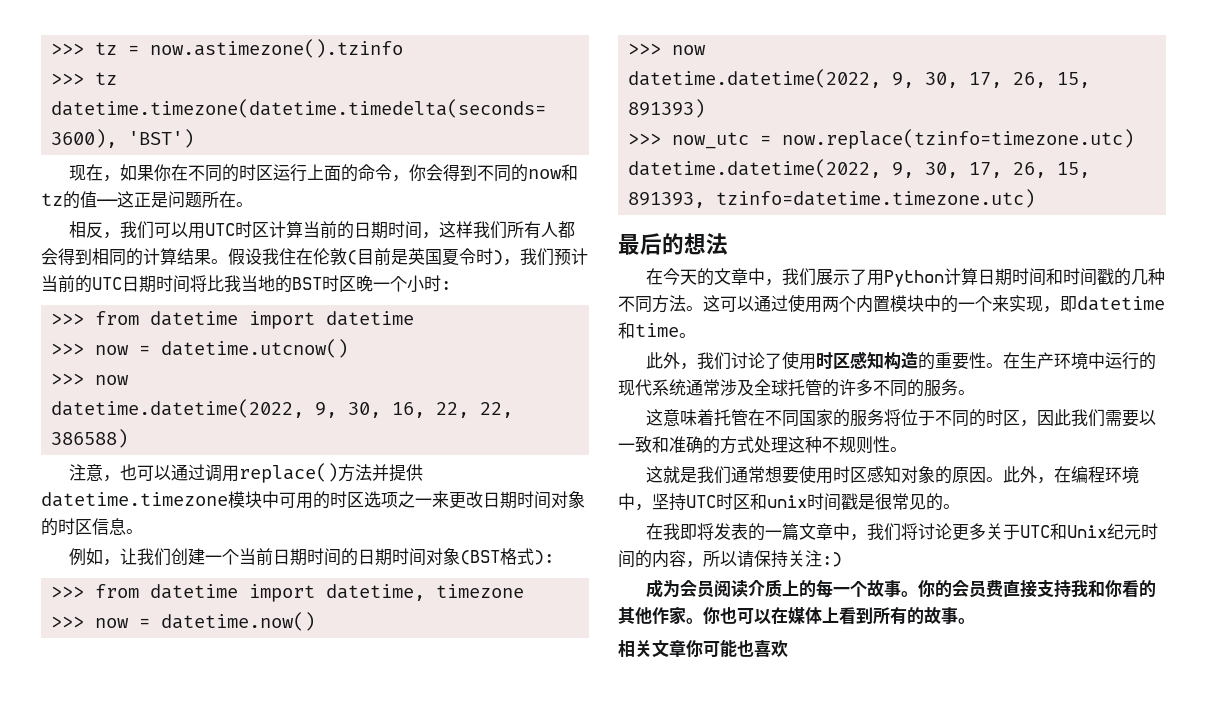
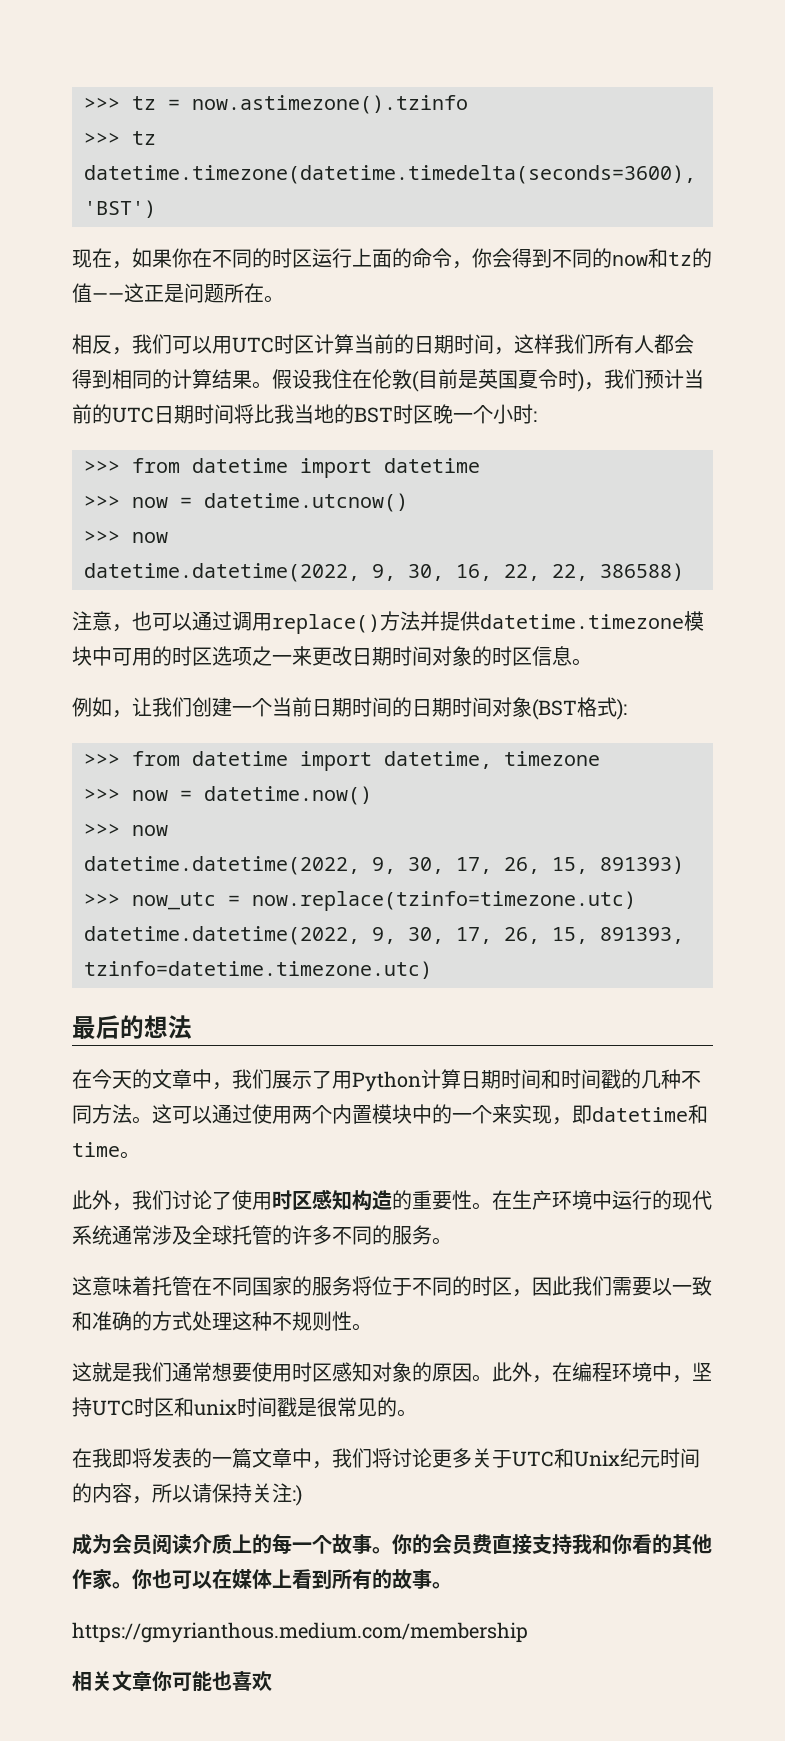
+ https://gmyrianthous.medium.com/membership

